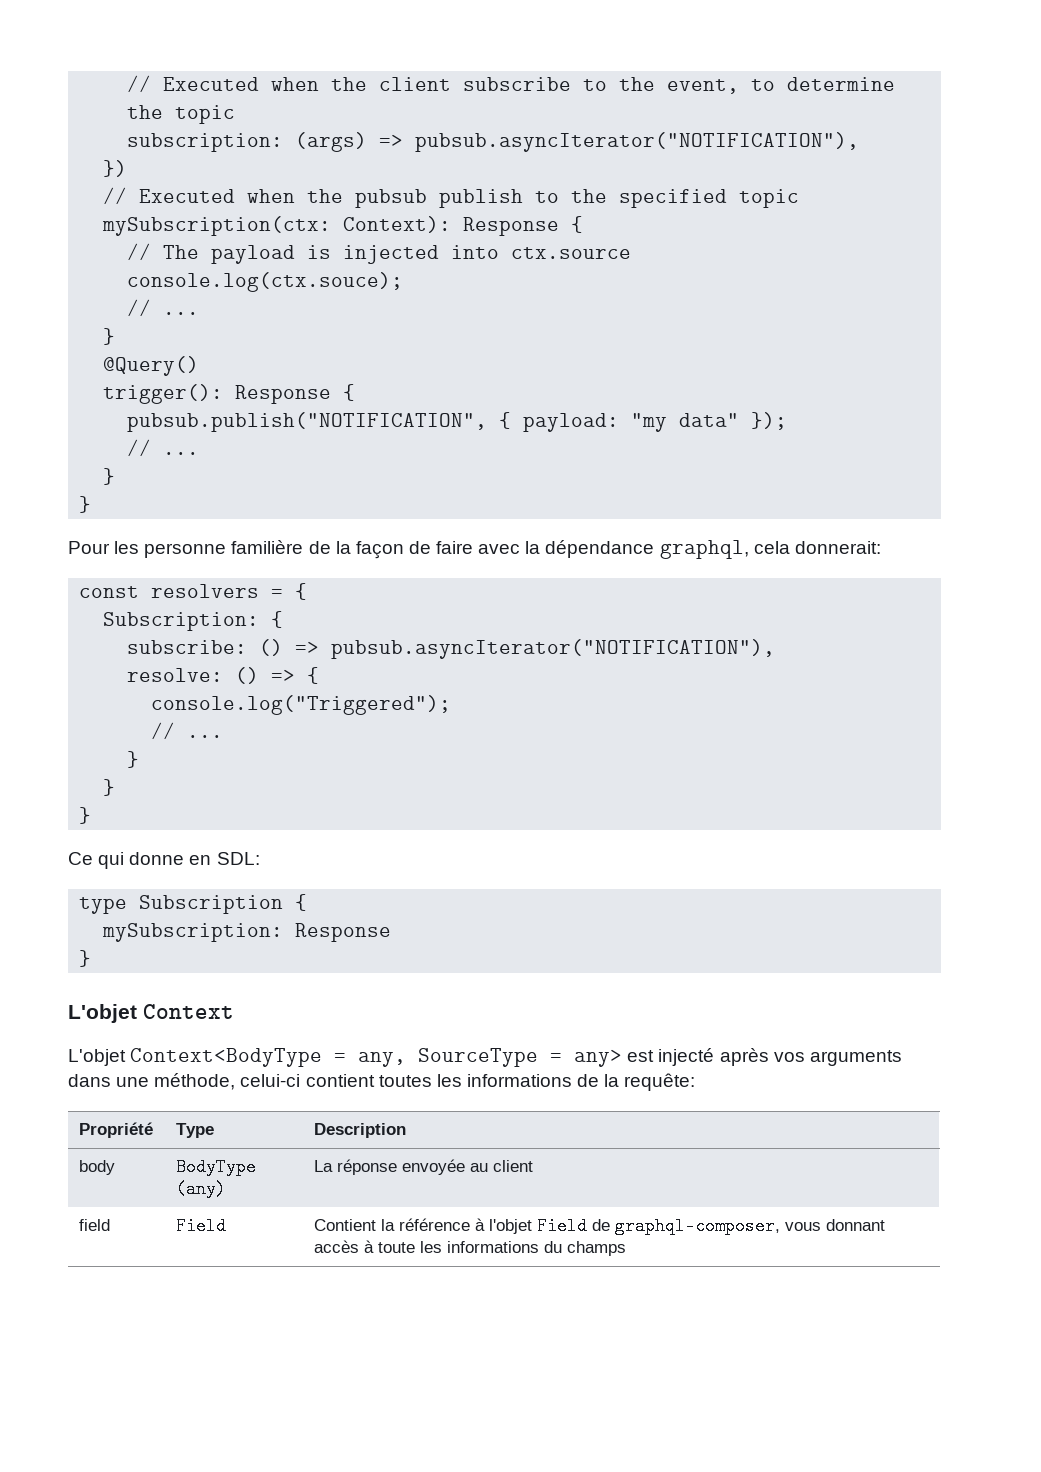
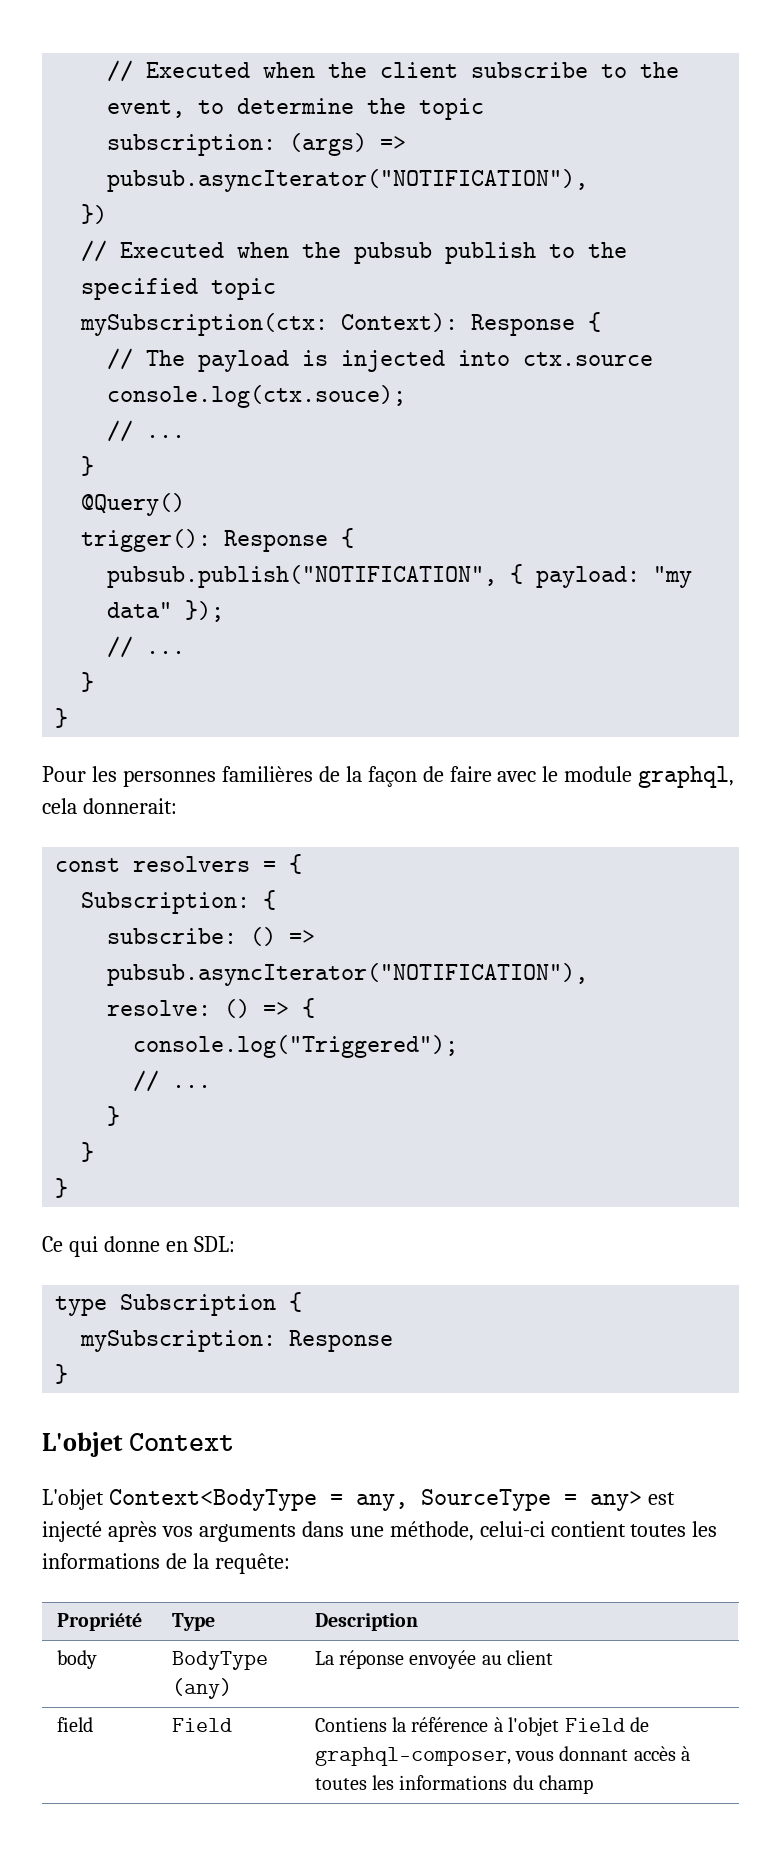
- Pour les personne familière de la façon de faire avec la dépendance graphql, cela donnerait:
+ Pour les personnes familières de la façon de faire avec le module graphql, cela donnerait:
- field | Field | Contient la référence à l'objet Field de graphql-composer, vous donnant accès à toute les informations du champs
+ field | Field | Contiens la référence à l'objet Field de graphql-composer, vous donnant accès à toutes les informations du champ

